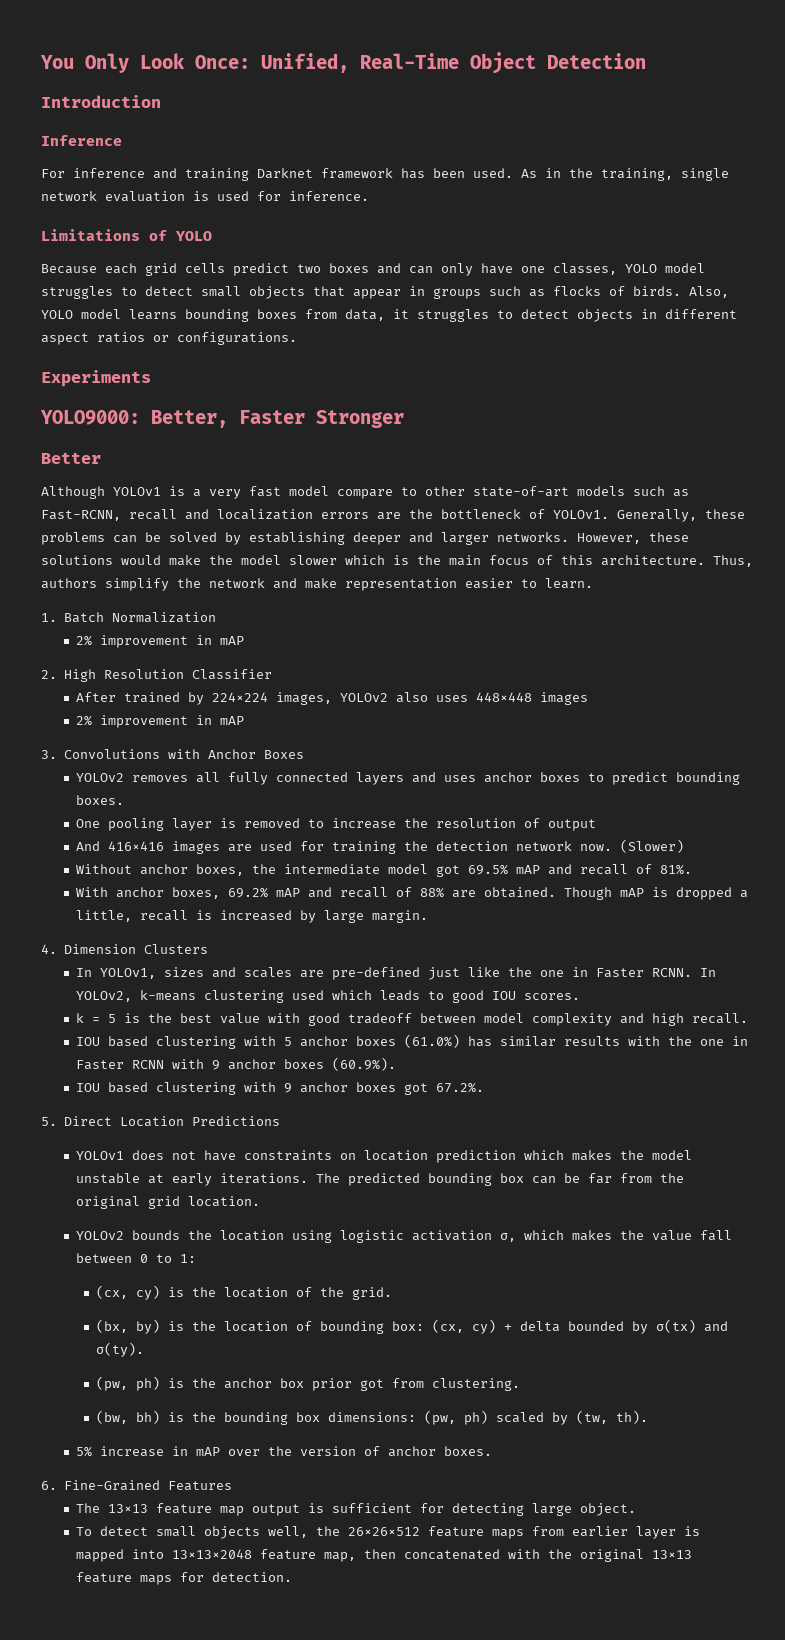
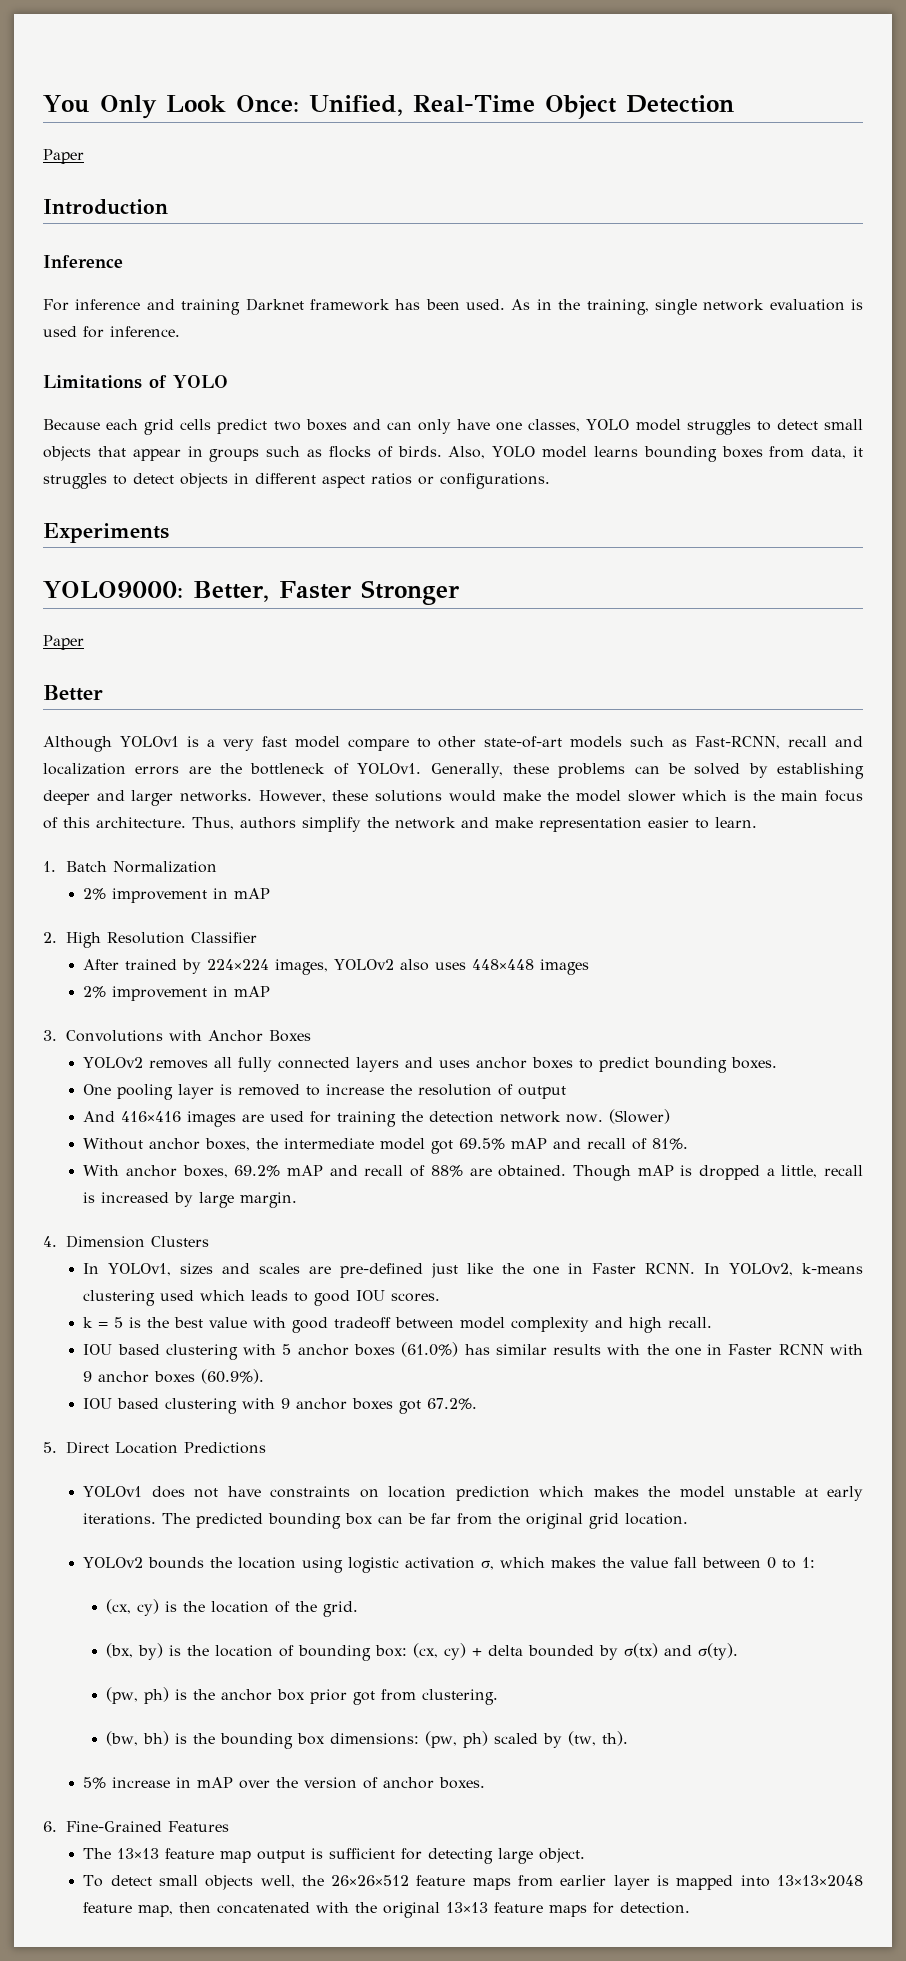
  You Only Look Once: Unified, Real-Time Object Detection
+ Paper
  YOLO9000: Better, Faster Stronger
+ Paper

